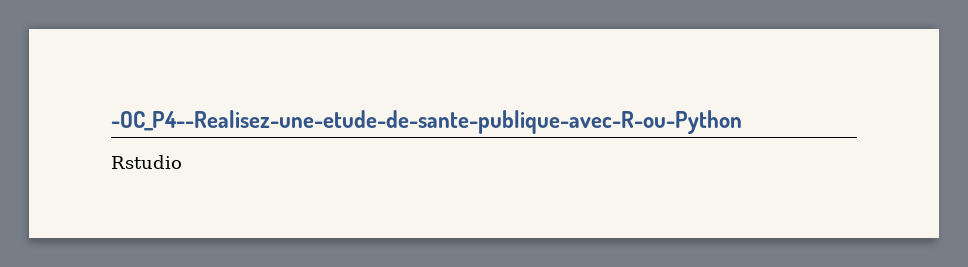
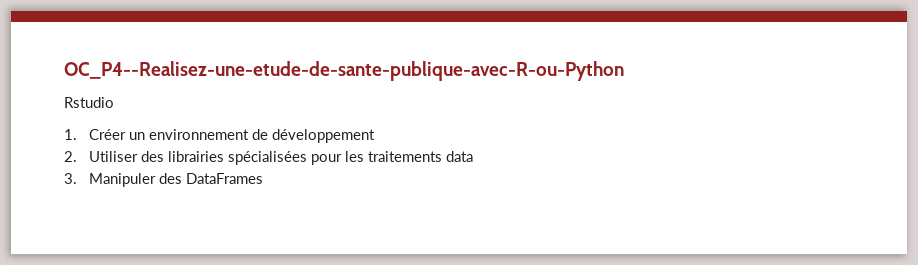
- -OC_P4--Realisez-une-etude-de-sante-publique-avec-R-ou-Python
+ OC_P4--Realisez-une-etude-de-sante-publique-avec-R-ou-Python
+ 1. Créer un environnement de développement
+ 2. Utiliser des librairies spécialisées pour les traitements data
+ 3. Manipuler des DataFrames

